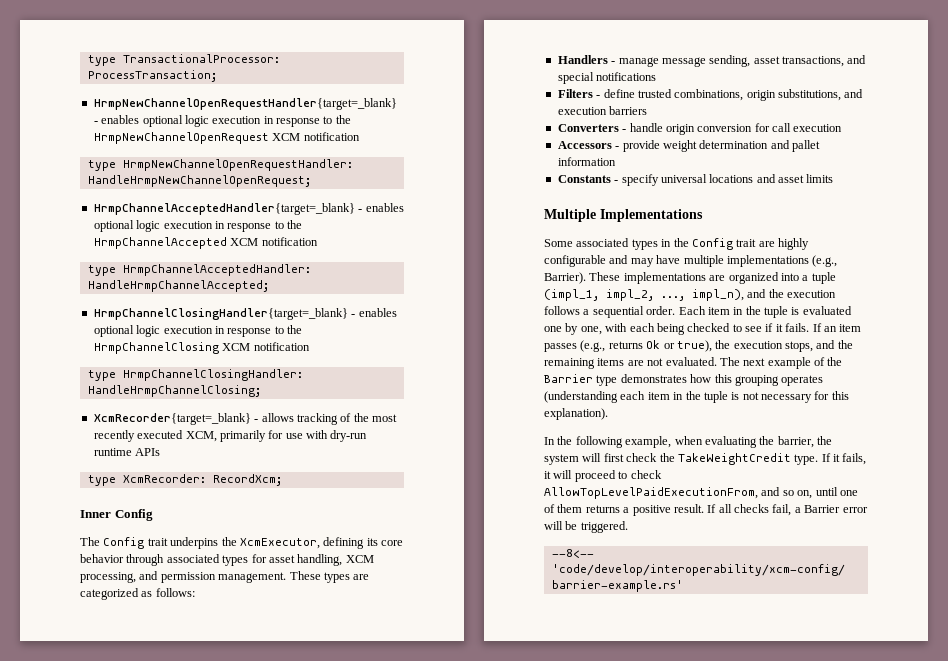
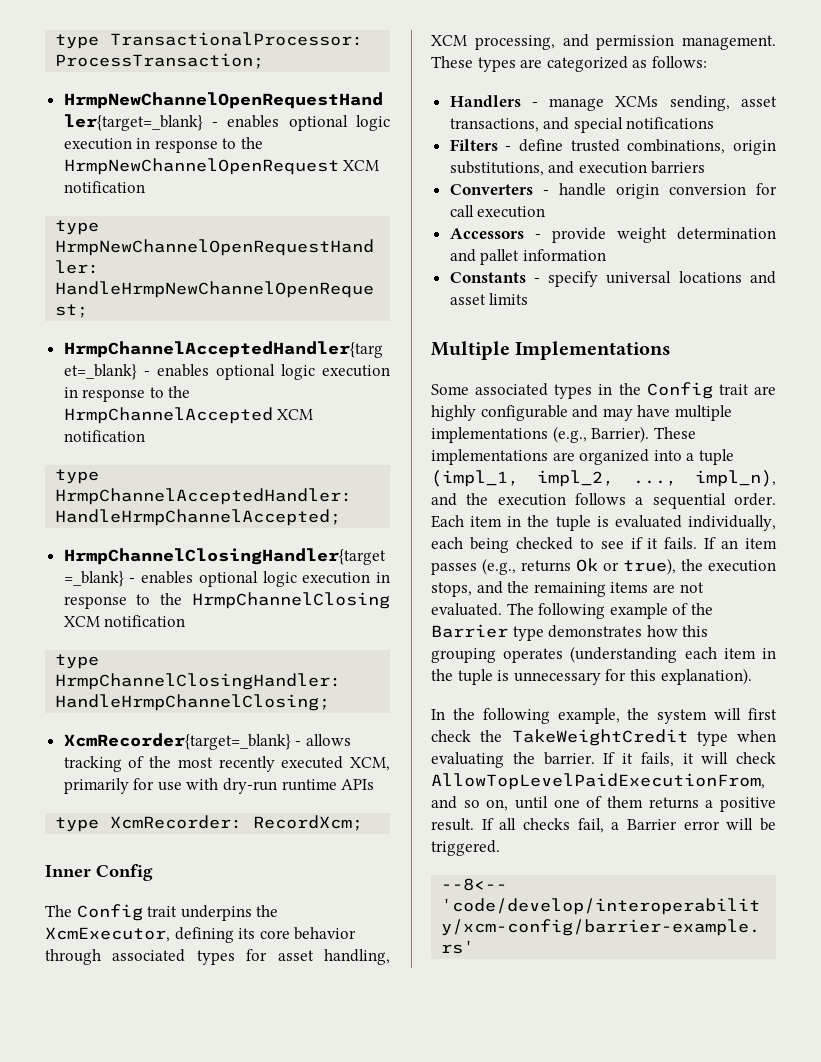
- Handlers - manage message sending, asset transactions, and special notifications
+ Handlers - manage XCMs sending, asset transactions, and special notifications
- Each item in the tuple is evaluated one by one, with each being checked to see if it fails.
+ Each item in the tuple is evaluated individually, each being checked to see if it fails.
- The next example of the Barrier type demonstrates how this grouping operates (understanding each item in the tuple is not necessary for this explanation).
+ The following example of the Barrier type demonstrates how this grouping operates (understanding each item in the tuple is unnecessary for this explanation).
- In the following example, when evaluating the barrier, the system will first check the TakeWeightCredit type.
+ In the following example, the system will first check the TakeWeightCredit type when evaluating the barrier.
- If it fails, it will proceed to check AllowTopLevelPaidExecutionFrom, and so on, until one of them returns a positive result.
+ If it fails, it will check AllowTopLevelPaidExecutionFrom, and so on, until one of them returns a positive result.

